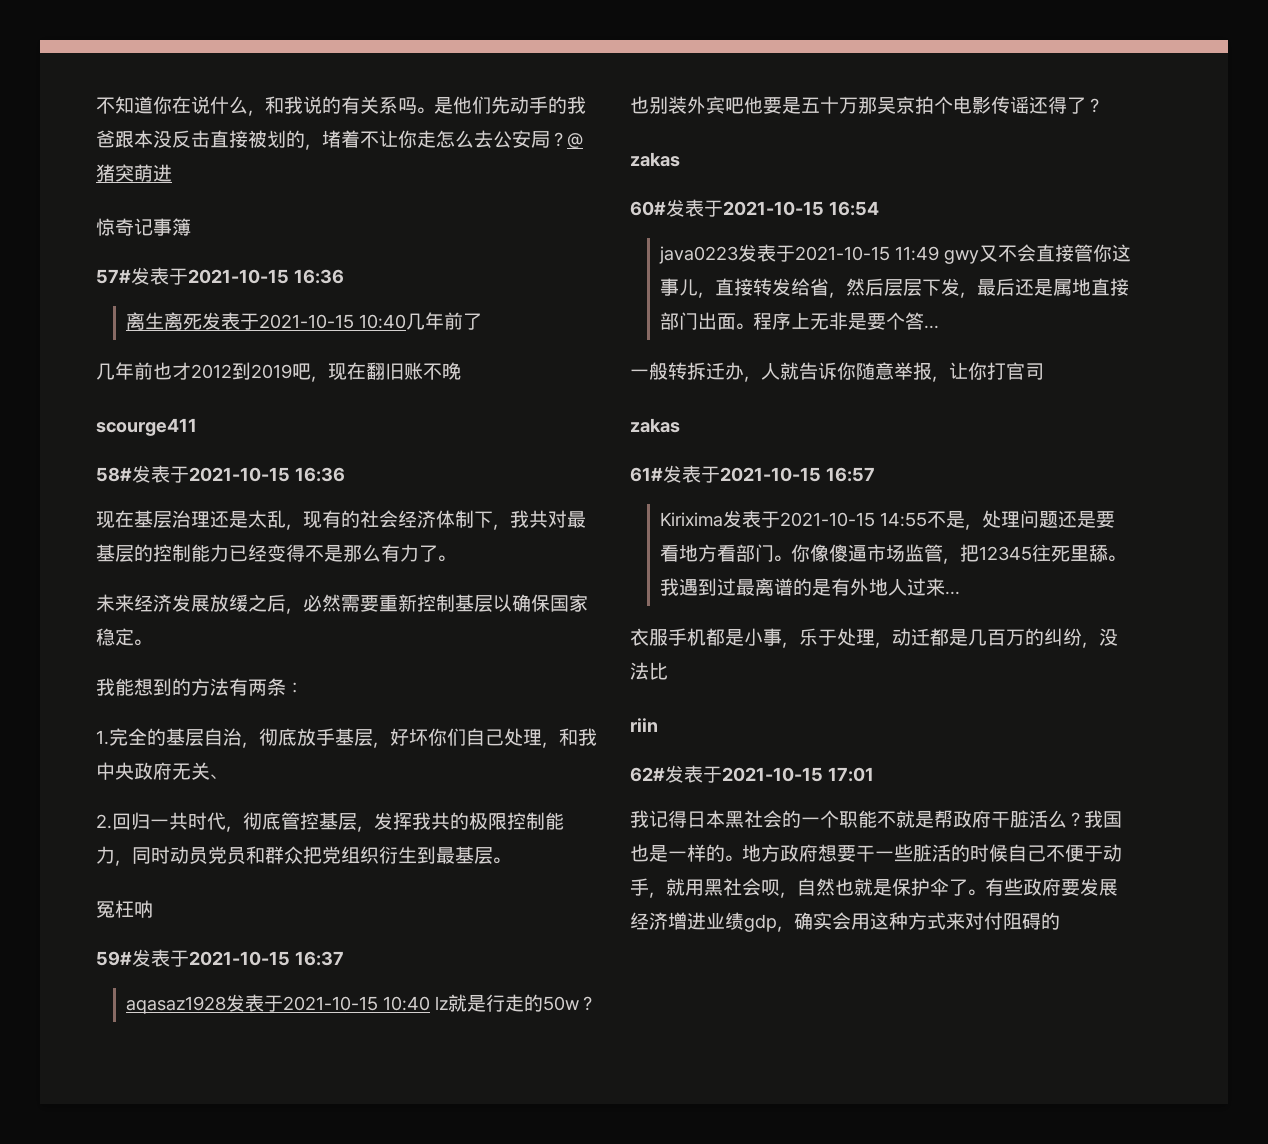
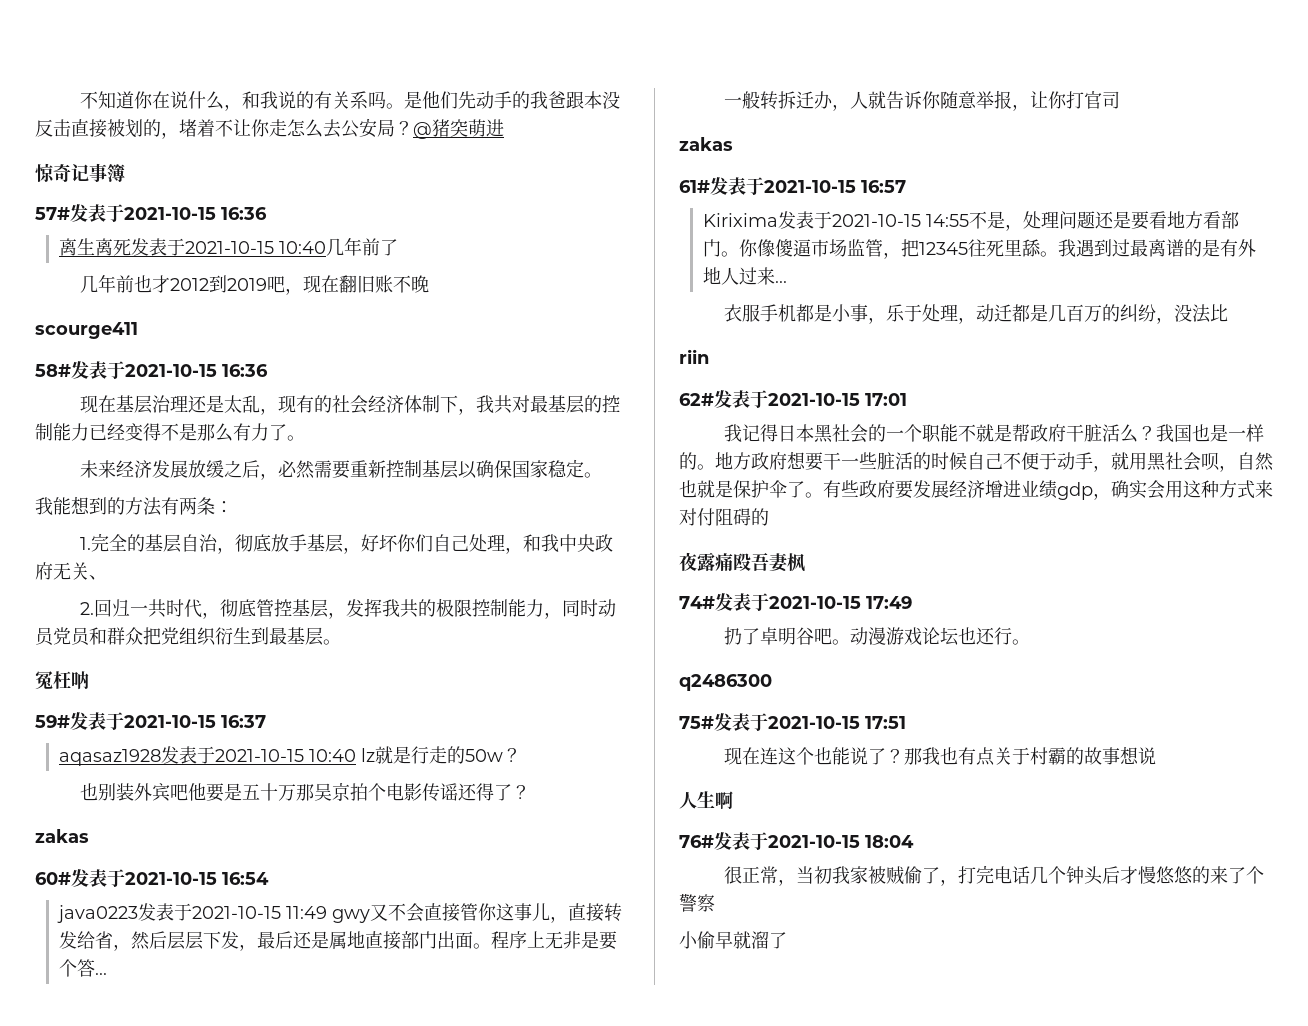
+ 夜露痛殴吾妻枫
+ 74#发表于2021-10-15 17:49
+ 扔了卓明谷吧。动漫游戏论坛也还行。
+ q2486300
+ 75#发表于2021-10-15 17:51
+ 现在连这个也能说了？那我也有点关于村霸的故事想说
+ 人生啊
+ 76#发表于2021-10-15 18:04
+ 很正常，当初我家被贼偷了，打完电话几个钟头后才慢悠悠的来了个警察
+ 小偷早就溜了

